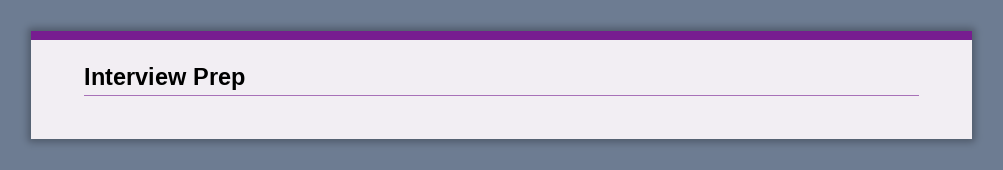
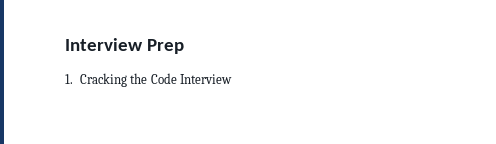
+ 1. Cracking the Code Interview

